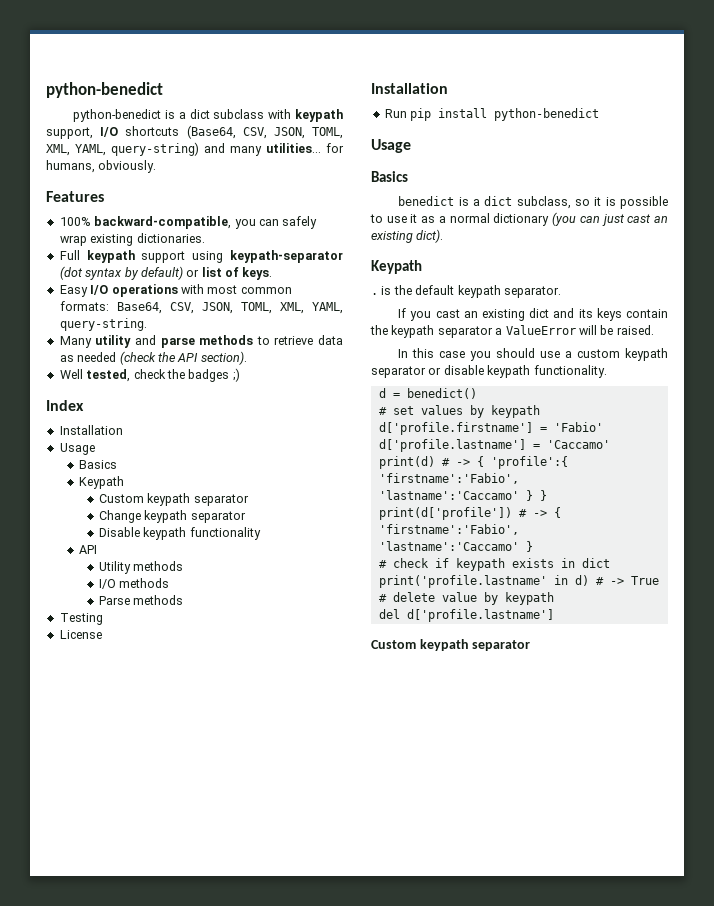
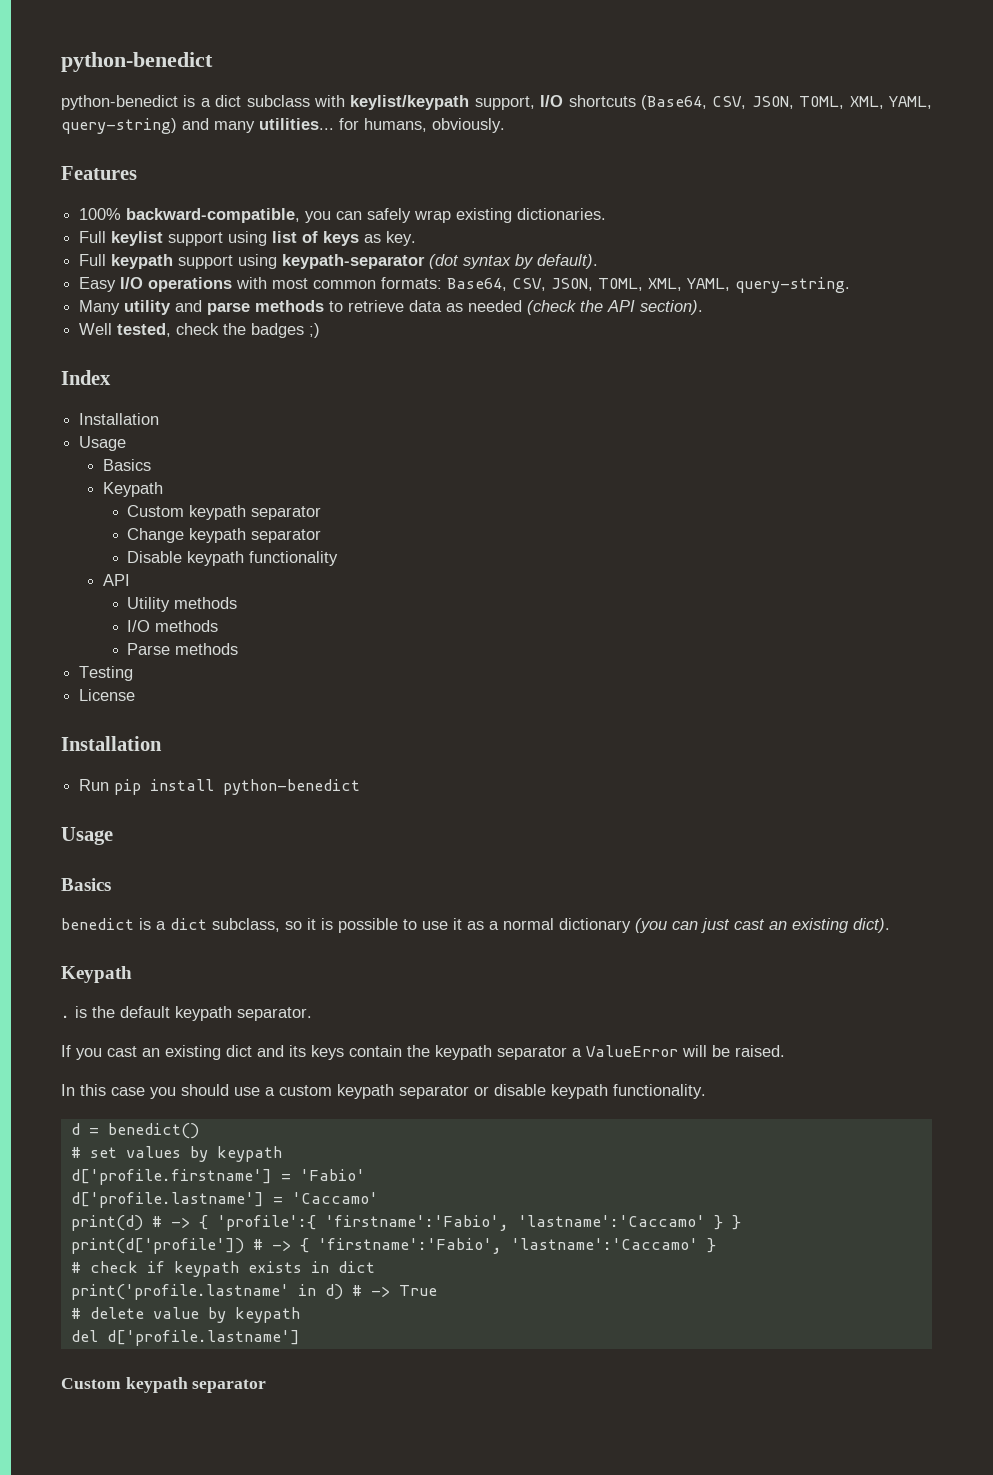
- python-benedict is a dict subclass with keypath support, I/O shortcuts (Base64, CSV, JSON, TOML, XML, YAML, query-string) and many utilities... for humans, obviously.
+ python-benedict is a dict subclass with keylist/keypath support, I/O shortcuts (Base64, CSV, JSON, TOML, XML, YAML, query-string) and many utilities... for humans, obviously.
+ Full keylist support using list of keys as key.
- Full keypath support using keypath-separator (dot syntax by default) or list of keys.
+ Full keypath support using keypath-separator (dot syntax by default).

